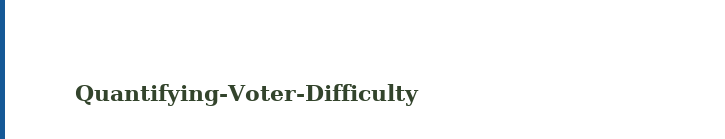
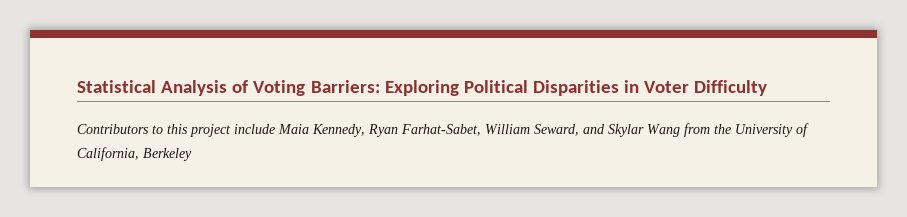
- Quantifying-Voter-Difficulty
+ Statistical Analysis of Voting Barriers: Exploring Political Disparities in Voter Difficulty
+ Contributors to this project include Maia Kennedy, Ryan Farhat-Sabet, William Seward, and Skylar Wang from the University of California, Berkeley

